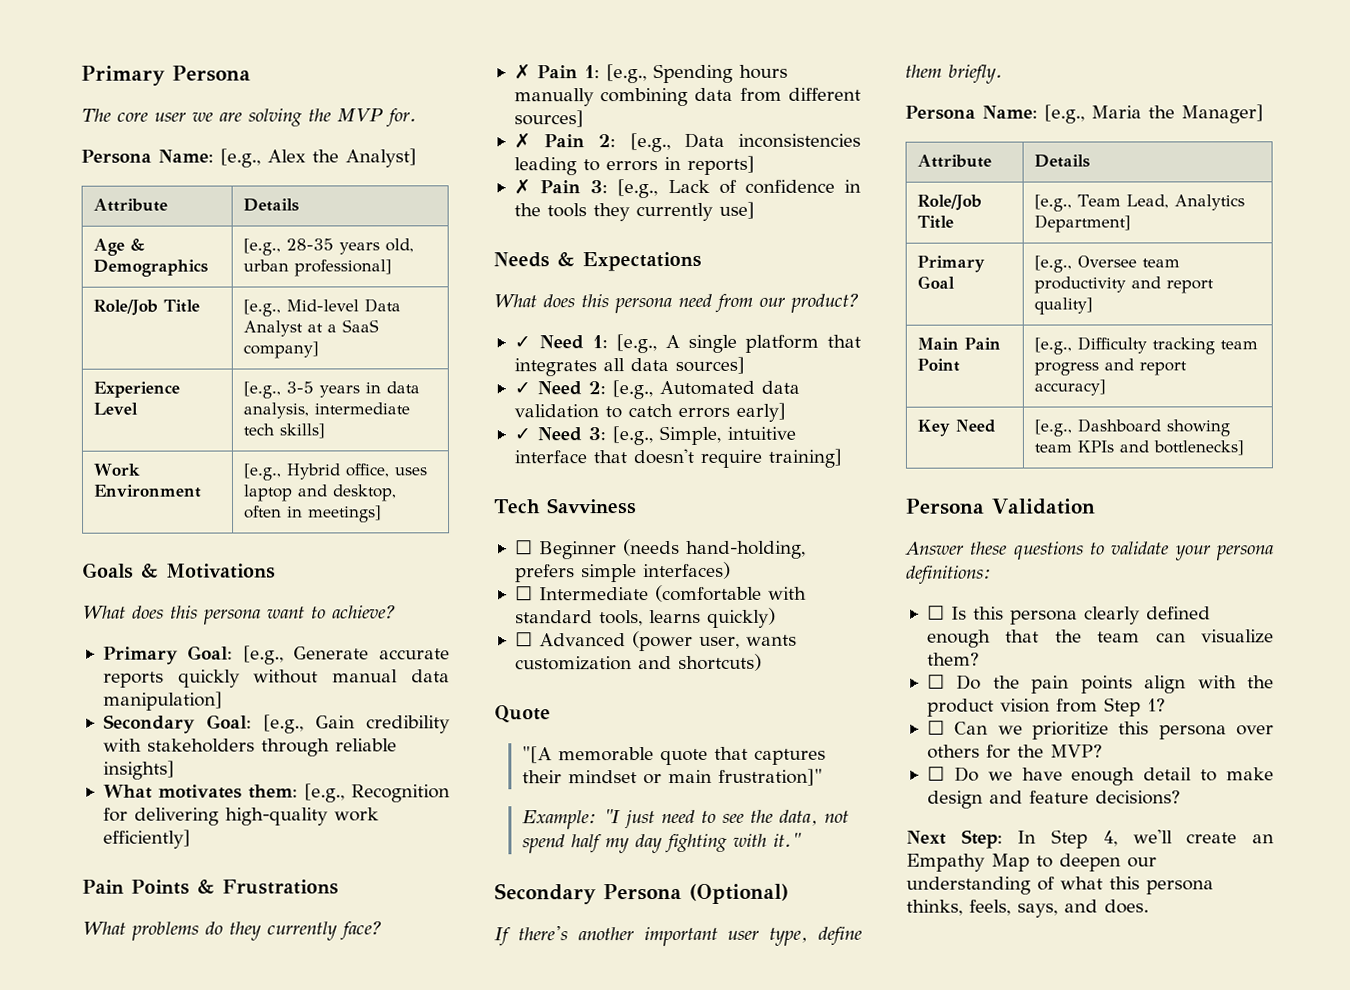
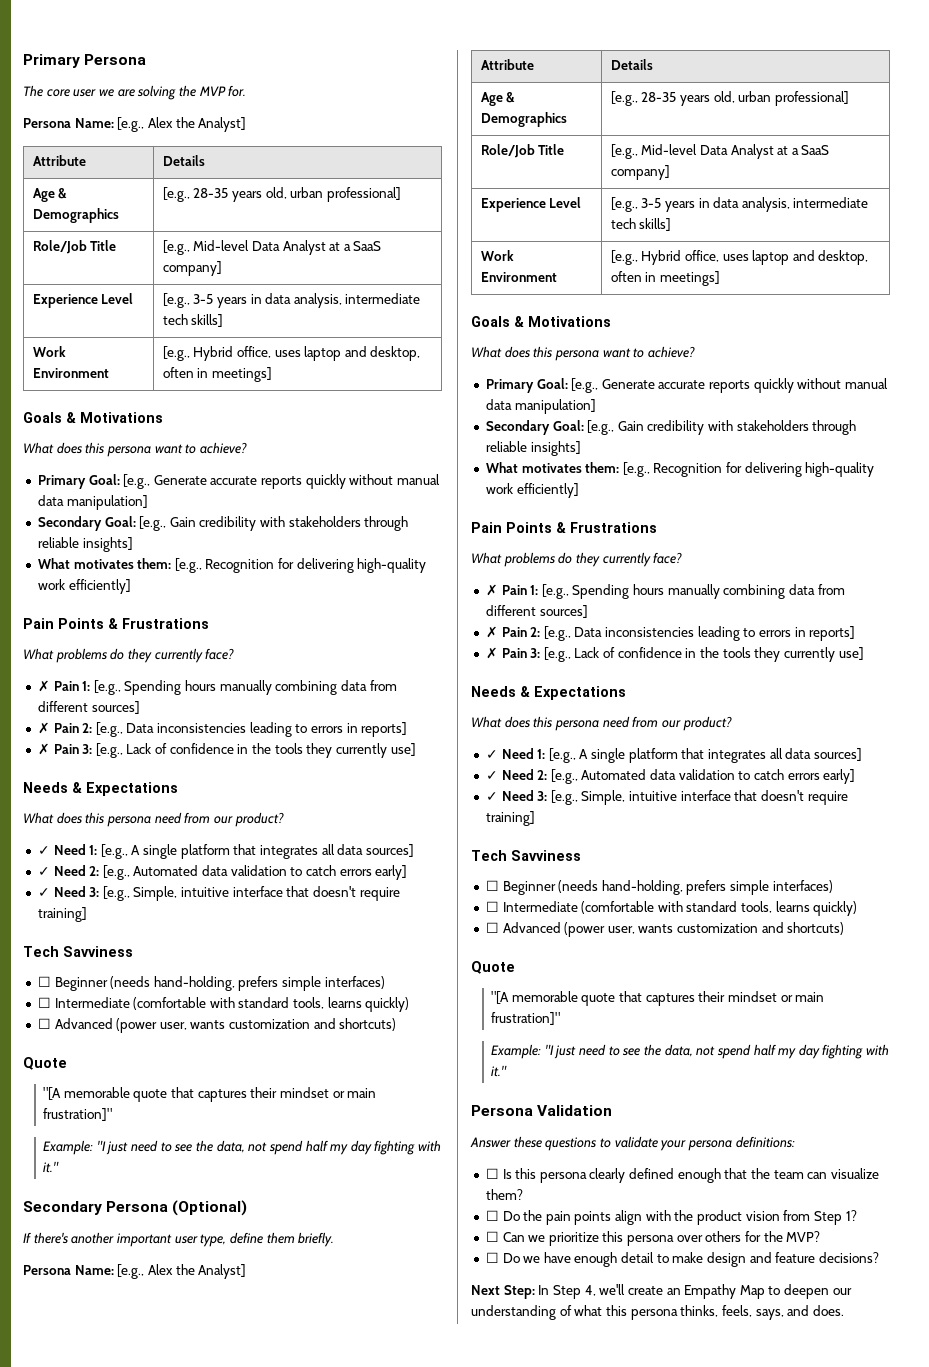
  If there's another important user type, define them briefly.
- Persona Name: [e.g., Maria the Manager]
+ Persona Name: [e.g., Alex the Analyst]
  Attribute | Details
- Role/Job Title | [e.g., Team Lead, Analytics Department]
- Primary Goal | [e.g., Oversee team productivity and report quality]
- Main Pain Point | [e.g., Difficulty tracking team progress and report accuracy]
- Key Need | [e.g., Dashboard showing team KPIs and bottlenecks]
+ Age & Demographics | [e.g., 28-35 years old, urban professional]
+ Role/Job Title | [e.g., Mid-level Data Analyst at a SaaS company]
+ Experience Level | [e.g., 3-5 years in data analysis, intermediate tech skills]
+ Work Environment | [e.g., Hybrid office, uses laptop and desktop, often in meetings]
+ Goals & Motivations
+ What does this persona want to achieve?
+ Primary Goal: [e.g., Generate accurate reports quickly without manual data manipulation]
+ Secondary Goal: [e.g., Gain credibility with stakeholders through reliable insights]
+ What motivates them: [e.g., Recognition for delivering high-quality work efficiently]
+ Pain Points & Frustrations
+ What problems do they currently face?
+ ✗ Pain 1: [e.g., Spending hours manually combining data from different sources]
+ ✗ Pain 2: [e.g., Data inconsistencies leading to errors in reports]
+ ✗ Pain 3: [e.g., Lack of confidence in the tools they currently use]
+ Needs & Expectations
+ What does this persona need from our product?
+ ✓ Need 1: [e.g., A single platform that integrates all data sources]
+ ✓ Need 2: [e.g., Automated data validation to catch errors early]
+ ✓ Need 3: [e.g., Simple, intuitive interface that doesn't require training]
+ Tech Savviness
+ ☐ Beginner (needs hand-holding, prefers simple interfaces)
+ ☐ Intermediate (comfortable with standard tools, learns quickly)
+ ☐ Advanced (power user, wants customization and shortcuts)
+ Quote
+ "[A memorable quote that captures their mindset or main frustration]"
+ Example: "I just need to see the data, not spend half my day fighting with it."

